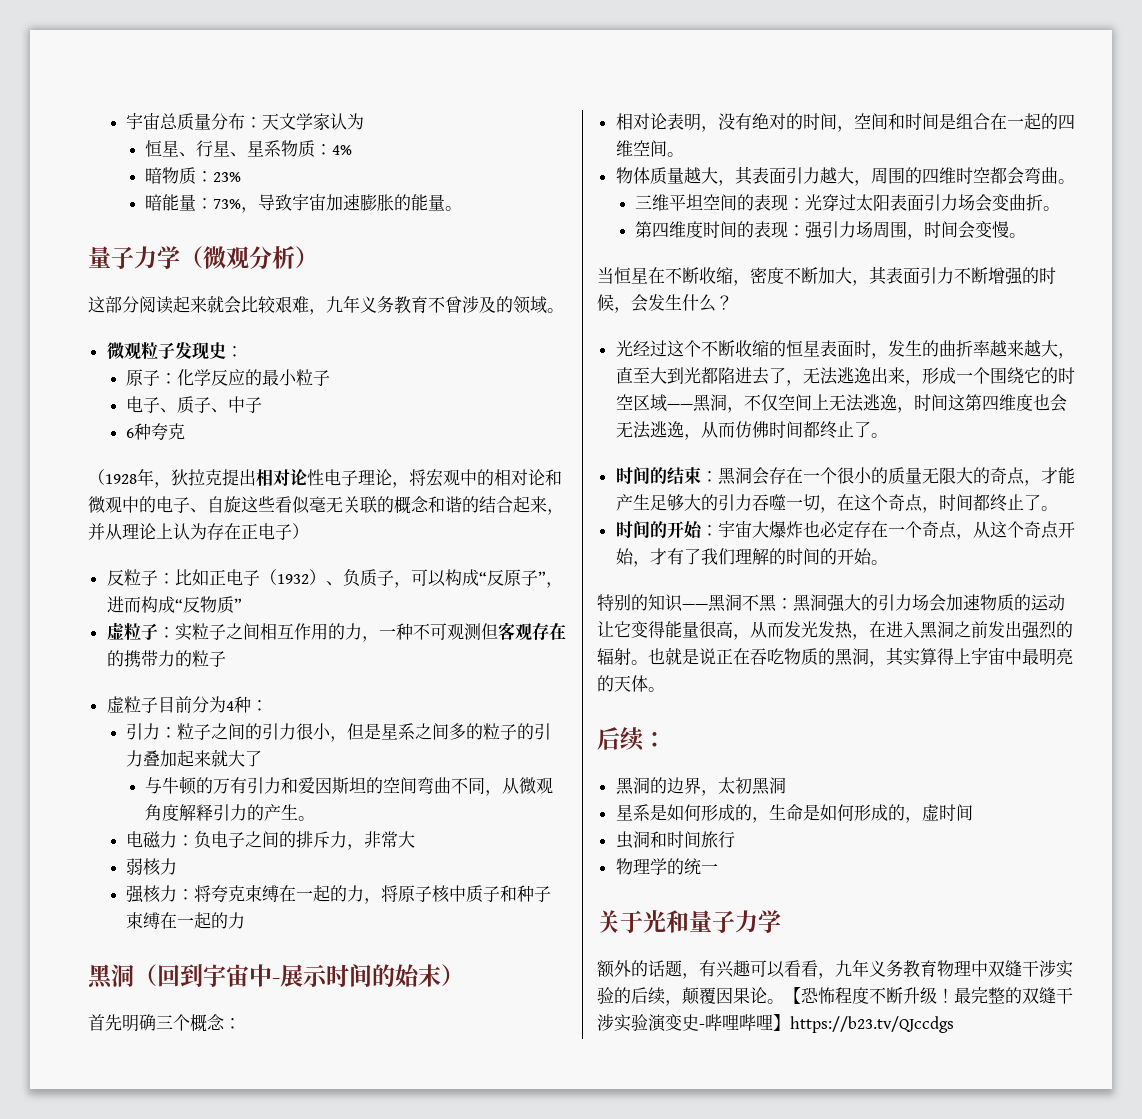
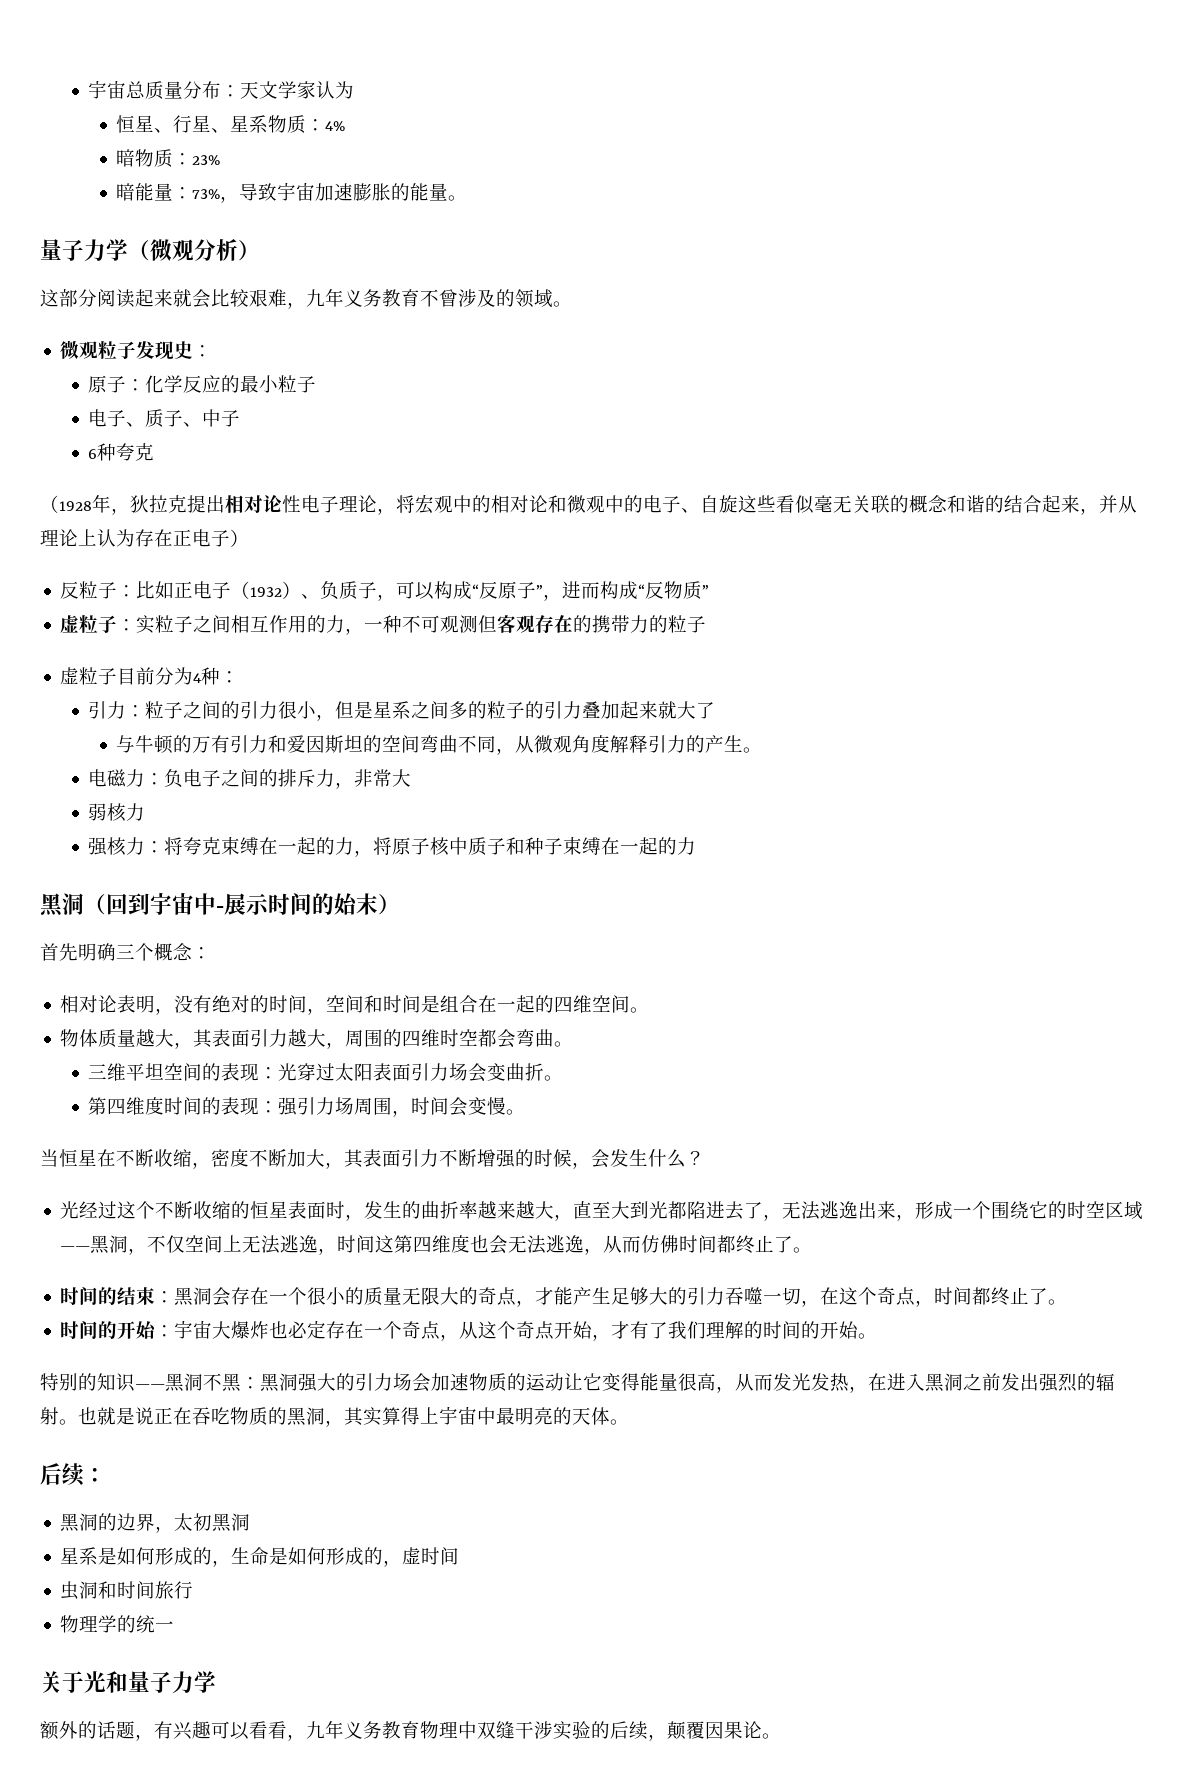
- 【恐怖程度不断升级！最完整的双缝干涉实验演变史-哔哩哔哩】https://b23.tv/QJccdgs

